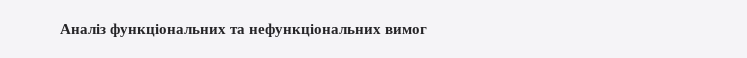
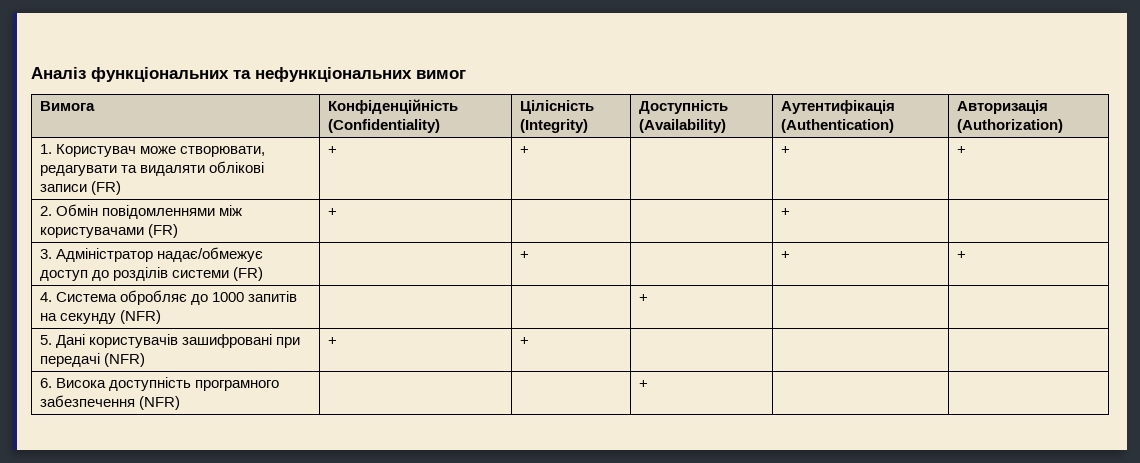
+ Вимога | Конфіденційність (Confidentiality) | Цілісність (Integrity) | Доступність (Availability) | Аутентифікація (Authentication) | Авторизація (Authorization)
+ 1. Користувач може створювати, редагувати та видаляти облікові записи (FR) | + | + | | + | +
+ 2. Обмін повідомленнями між користувачами (FR) | + | | | + |
+ 3. Адміністратор надає/обмежує доступ до розділів системи (FR) | | + | | + | +
+ 4. Система обробляє до 1000 запитів на секунду (NFR) | | | + | |
+ 5. Дані користувачів зашифровані при передачі (NFR) | + | + | | |
+ 6. Висока доступність програмного забезпечення (NFR) | | | + | |

